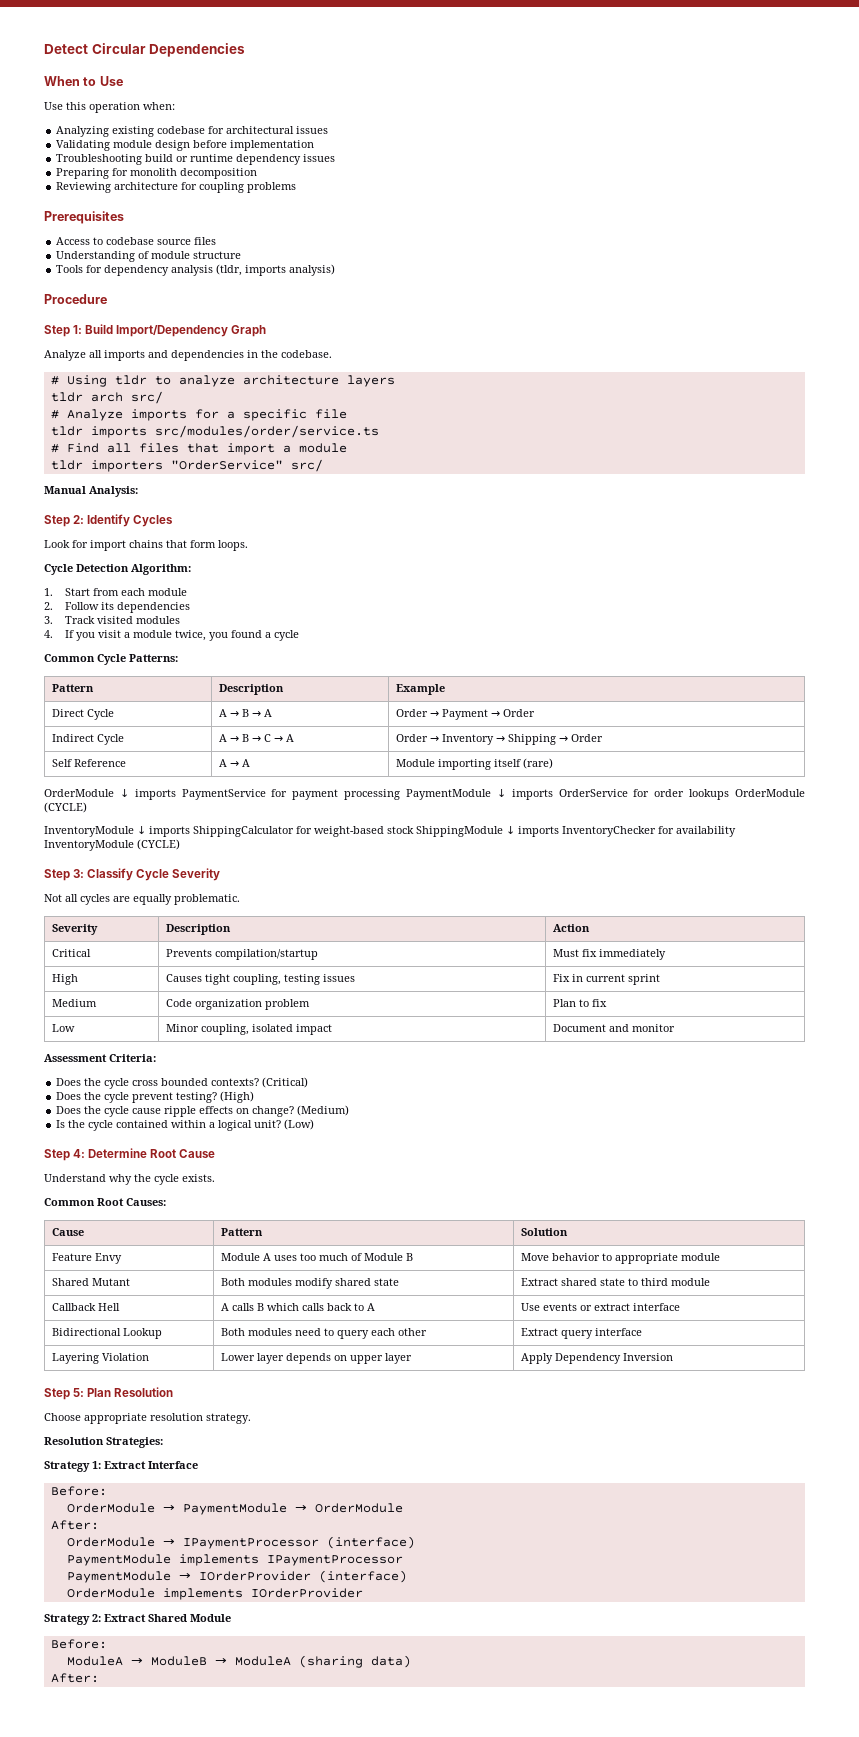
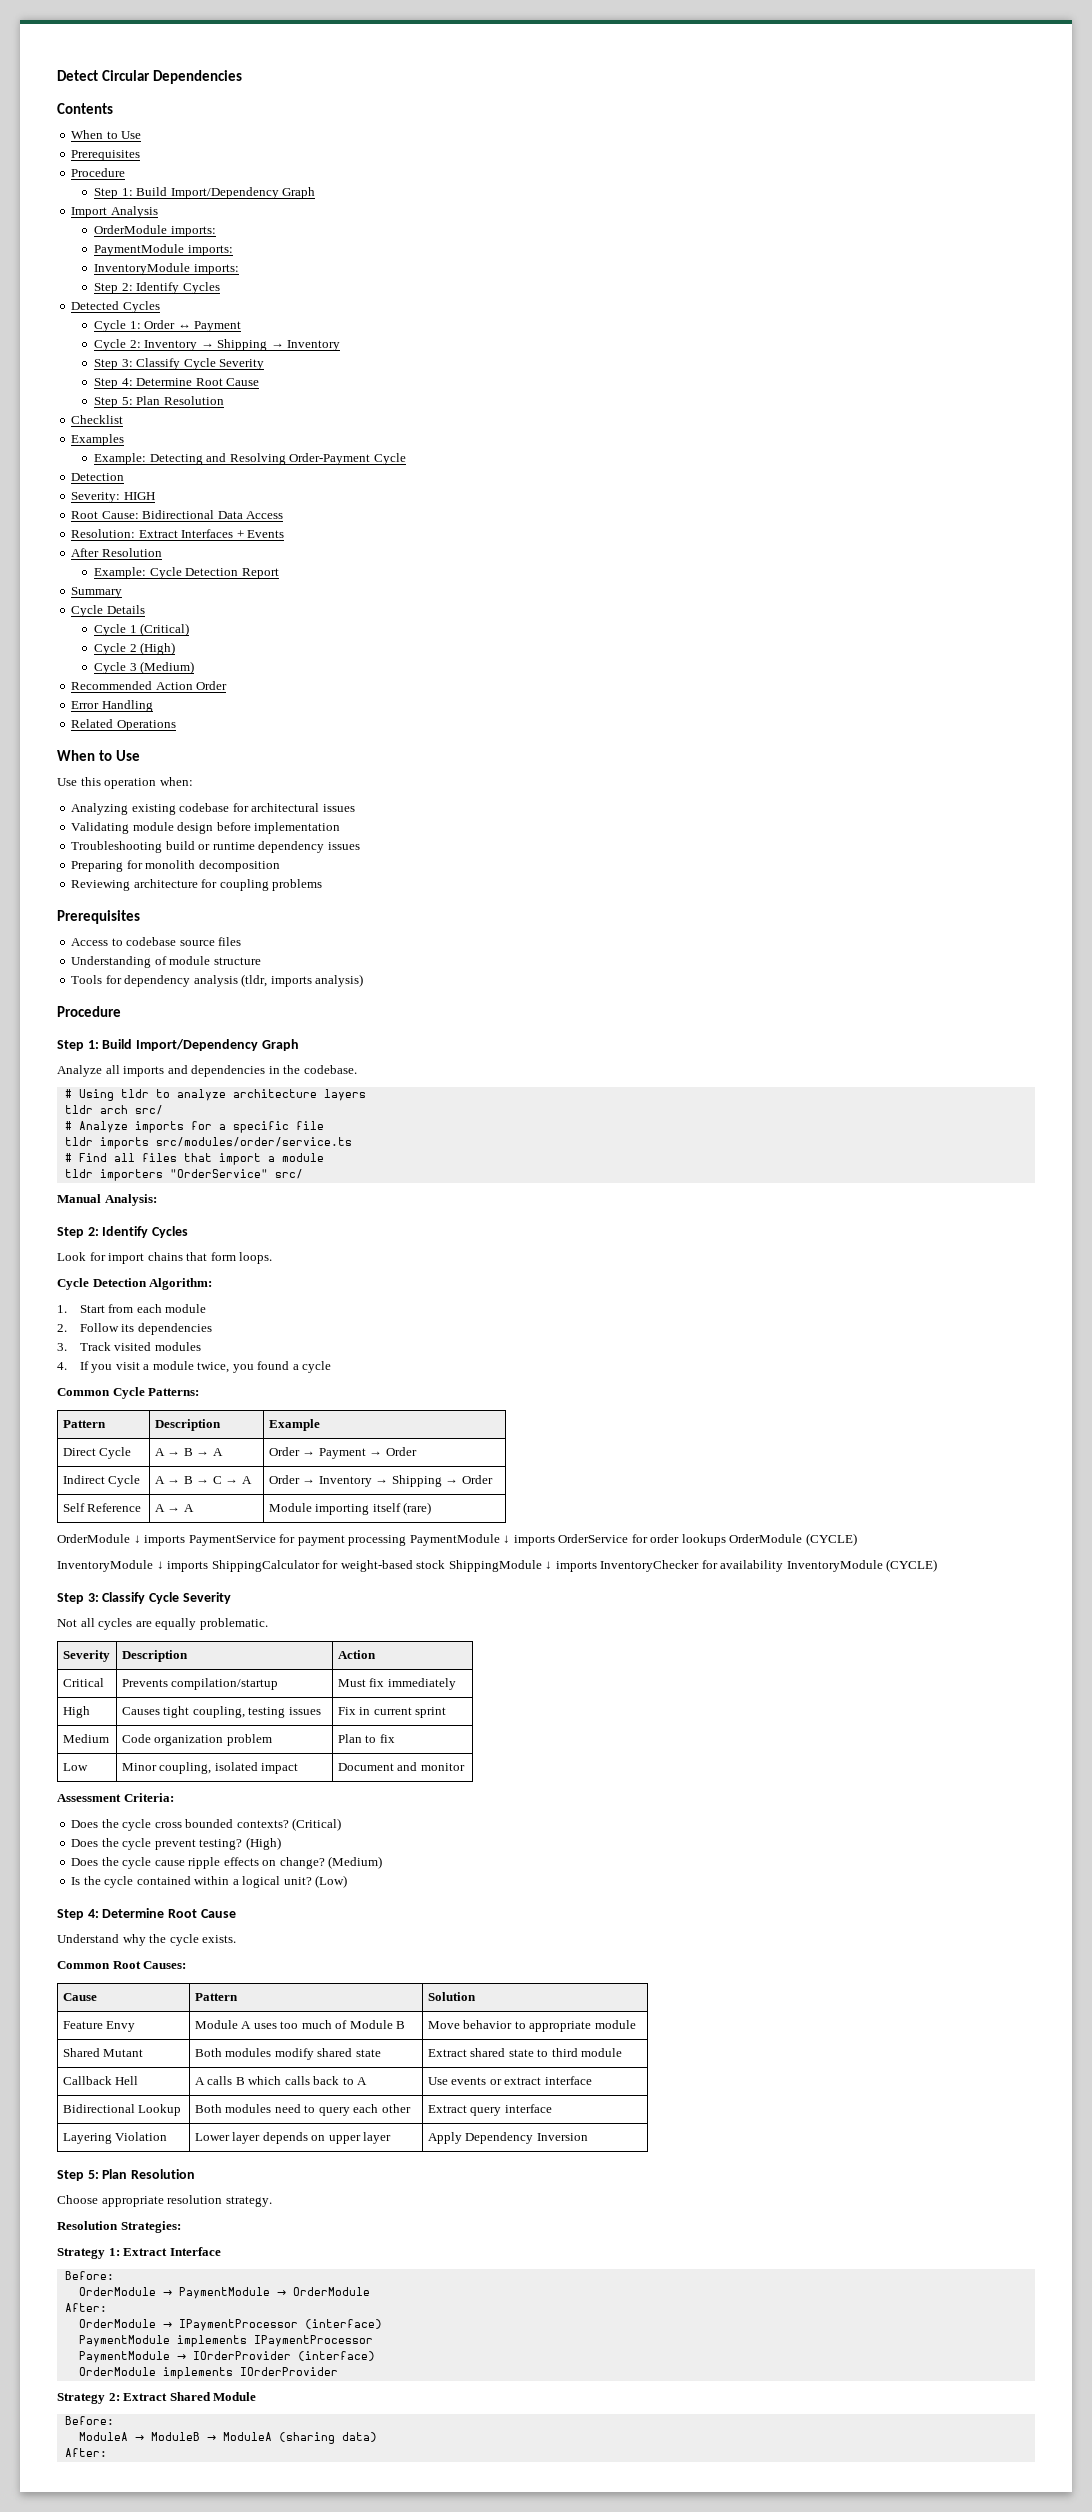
+ Contents
+ When to Use
+ Prerequisites
+ Procedure
+ Step 1: Build Import/Dependency Graph
+ Import Analysis
+ OrderModule imports:
+ PaymentModule imports:
+ InventoryModule imports:
+ Step 2: Identify Cycles
+ Detected Cycles
+ Cycle 1: Order ↔ Payment
+ Cycle 2: Inventory → Shipping → Inventory
+ Step 3: Classify Cycle Severity
+ Step 4: Determine Root Cause
+ Step 5: Plan Resolution
+ Checklist
+ Examples
+ Example: Detecting and Resolving Order-Payment Cycle
+ Detection
+ Severity: HIGH
+ Root Cause: Bidirectional Data Access
+ Resolution: Extract Interfaces + Events
+ After Resolution
+ Example: Cycle Detection Report
+ Summary
+ Cycle Details
+ Cycle 1 (Critical)
+ Cycle 2 (High)
+ Cycle 3 (Medium)
+ Recommended Action Order
+ Error Handling
+ Related Operations

